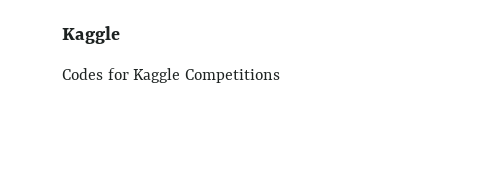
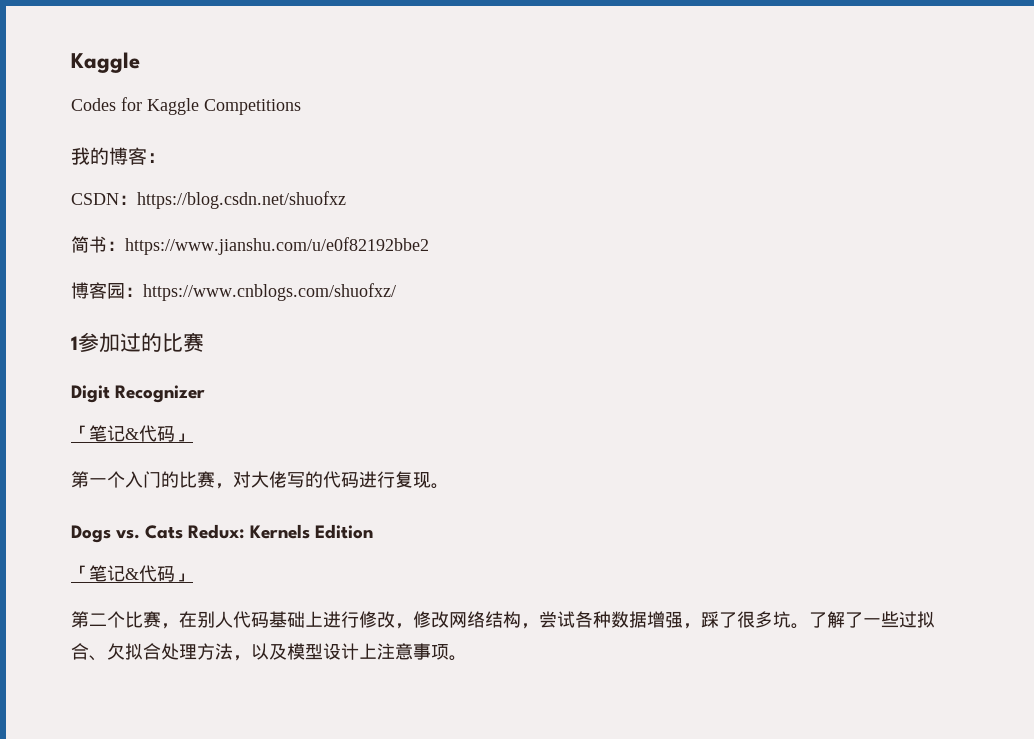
+ 我的博客：
+ CSDN：https://blog.csdn.net/shuofxz
+ 简书：https://www.jianshu.com/u/e0f82192bbe2
+ 博客园：https://www.cnblogs.com/shuofxz/
+ 1参加过的比赛
+ Digit Recognizer
+ 「笔记&代码」
+ 第一个入门的比赛，对大佬写的代码进行复现。
+ Dogs vs. Cats Redux: Kernels Edition
+ 「笔记&代码」
+ 第二个比赛，在别人代码基础上进行修改，修改网络结构，尝试各种数据增强，踩了很多坑。了解了一些过拟合、欠拟合处理方法，以及模型设计上注意事项。

